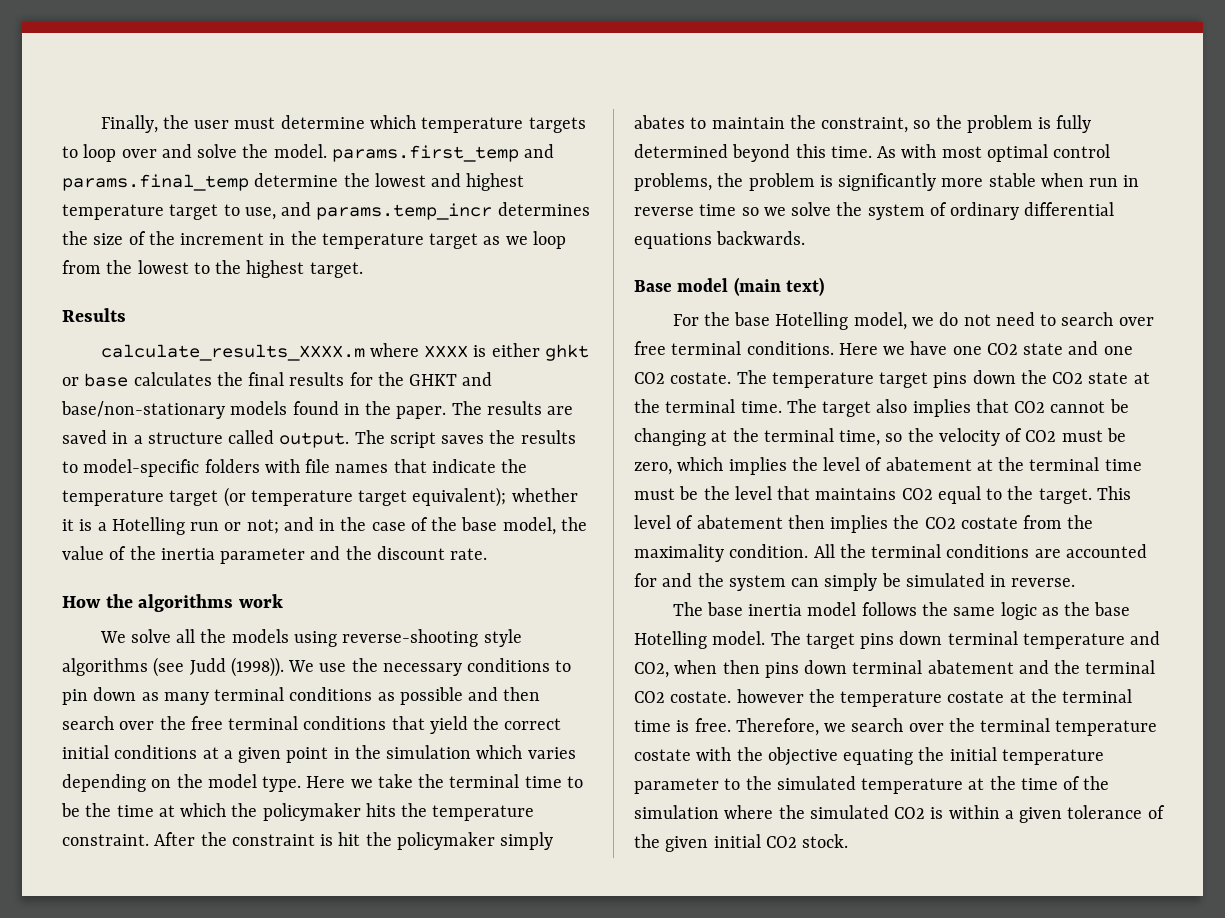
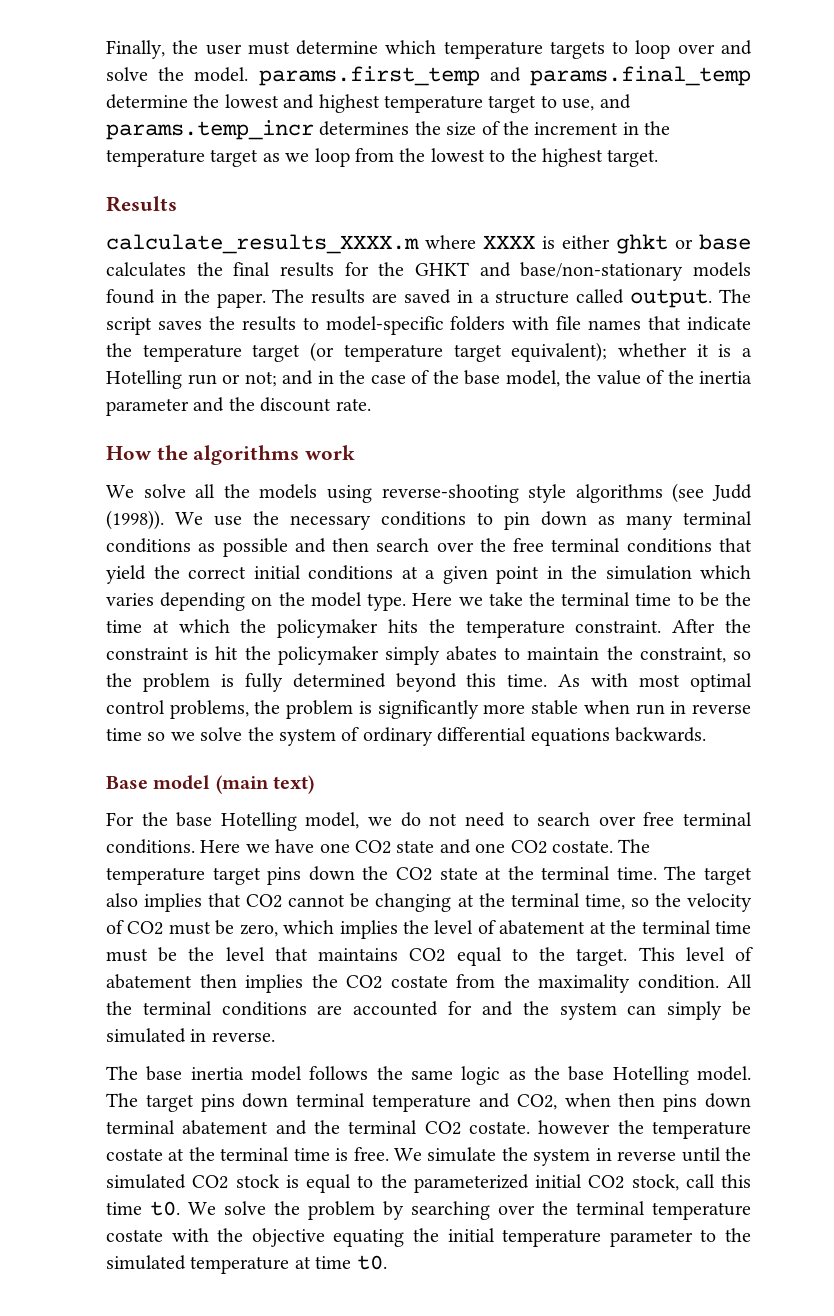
- Therefore, we search over the terminal temperature costate with the objective equating the initial temperature parameter to the simulated temperature at the time of the simulation where the simulated CO2 is within a given tolerance of the given initial CO2 stock.
+ We simulate the system in reverse until the simulated CO2 stock is equal to the parameterized initial CO2 stock, call this time t0. We solve the problem by searching over the terminal temperature costate with the objective equating the initial temperature parameter to the simulated temperature at time t0.

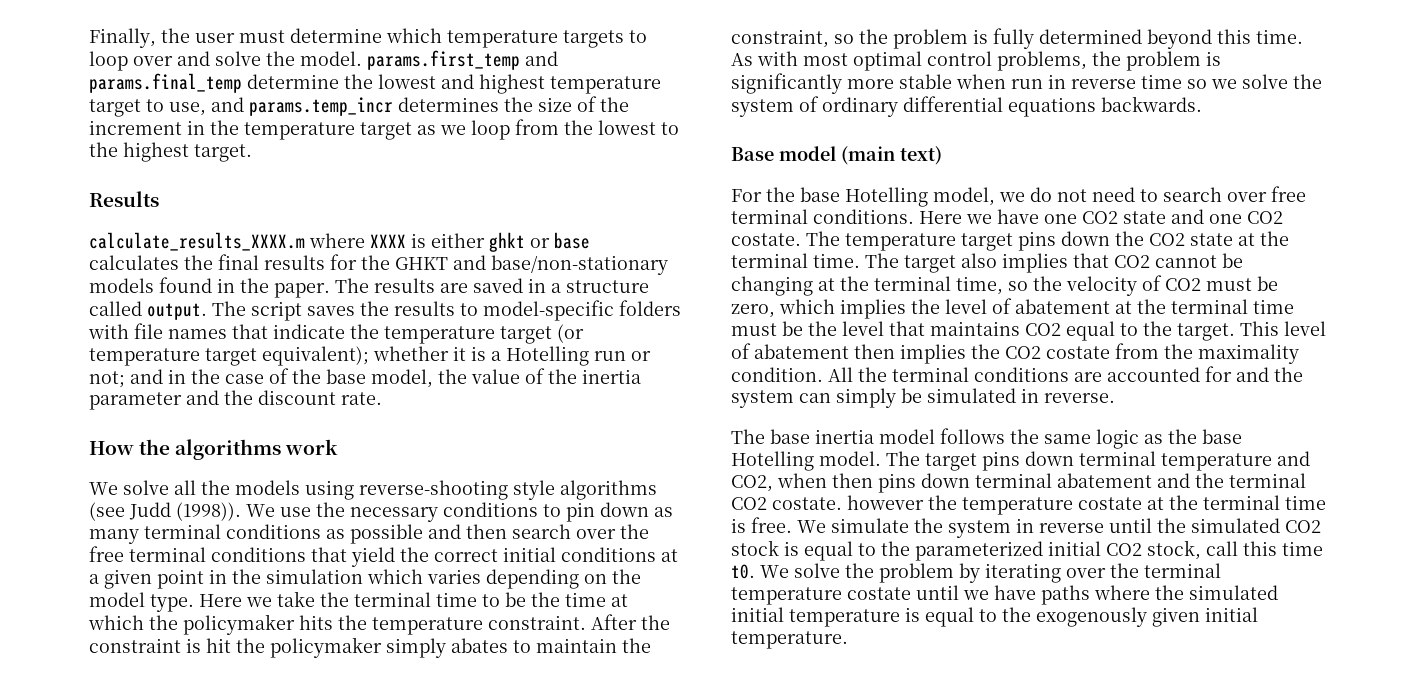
- We solve the problem by searching over the terminal temperature costate with the objective equating the initial temperature parameter to the simulated temperature at time t0.
+ We solve the problem by iterating over the terminal temperature costate until we have paths where the simulated initial temperature is equal to the exogenously given initial temperature.

